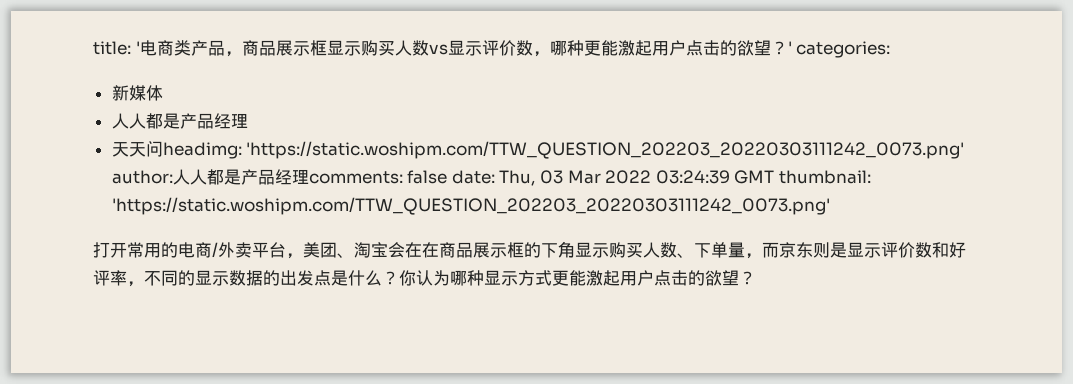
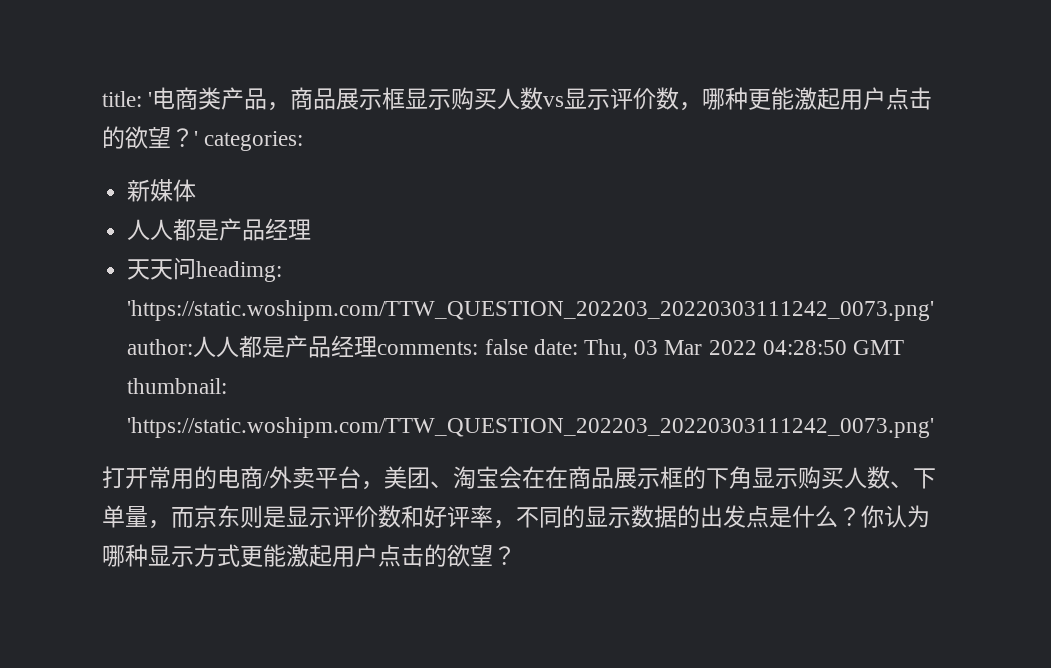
- 天天问headimg: 'https://static.woshipm.com/TTW_QUESTION_202203_20220303111242_0073.png' author:人人都是产品经理comments: false date: Thu, 03 Mar 2022 03:24:39 GMT thumbnail: 'https://static.woshipm.com/TTW_QUESTION_202203_20220303111242_0073.png'
+ 天天问headimg: 'https://static.woshipm.com/TTW_QUESTION_202203_20220303111242_0073.png' author:人人都是产品经理comments: false date: Thu, 03 Mar 2022 04:28:50 GMT thumbnail: 'https://static.woshipm.com/TTW_QUESTION_202203_20220303111242_0073.png'

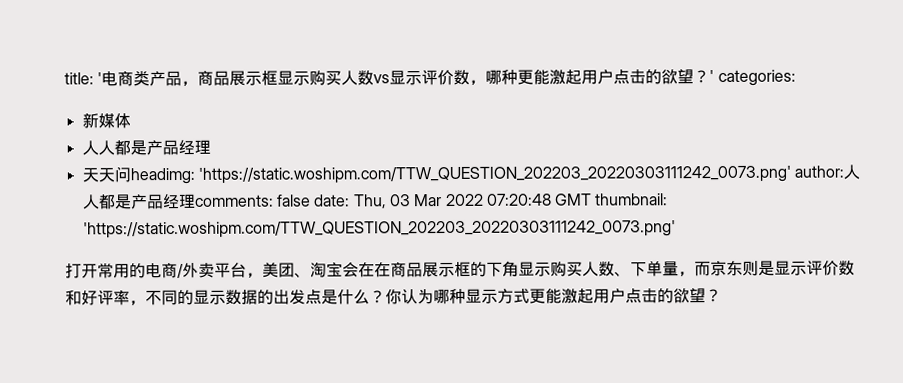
- 天天问headimg: 'https://static.woshipm.com/TTW_QUESTION_202203_20220303111242_0073.png' author:人人都是产品经理comments: false date: Thu, 03 Mar 2022 04:28:50 GMT thumbnail: 'https://static.woshipm.com/TTW_QUESTION_202203_20220303111242_0073.png'
+ 天天问headimg: 'https://static.woshipm.com/TTW_QUESTION_202203_20220303111242_0073.png' author:人人都是产品经理comments: false date: Thu, 03 Mar 2022 07:20:48 GMT thumbnail: 'https://static.woshipm.com/TTW_QUESTION_202203_20220303111242_0073.png'

